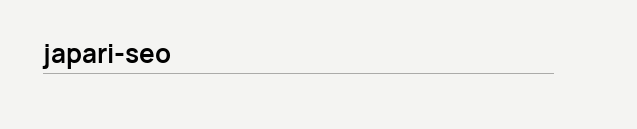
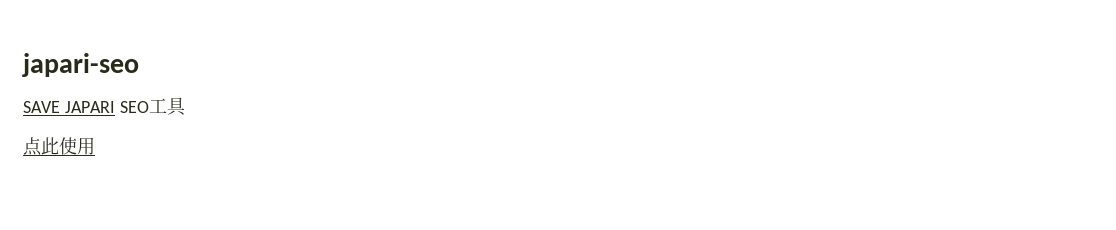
+ SAVE JAPARI SEO工具
+ 点此使用

